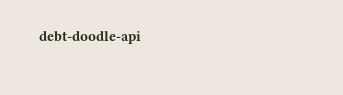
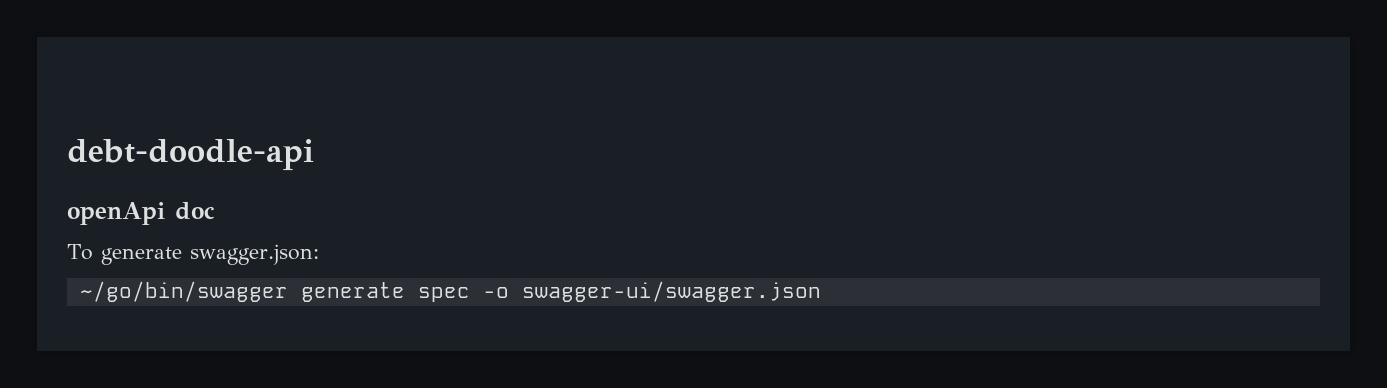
+ openApi doc
+ To generate swagger.json:
+ ~/go/bin/swagger generate spec -o swagger-ui/swagger.json

